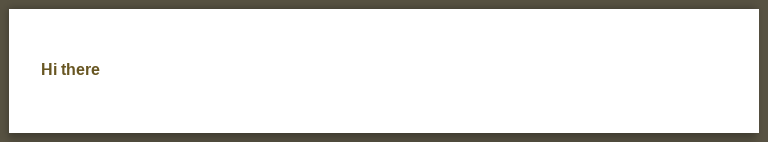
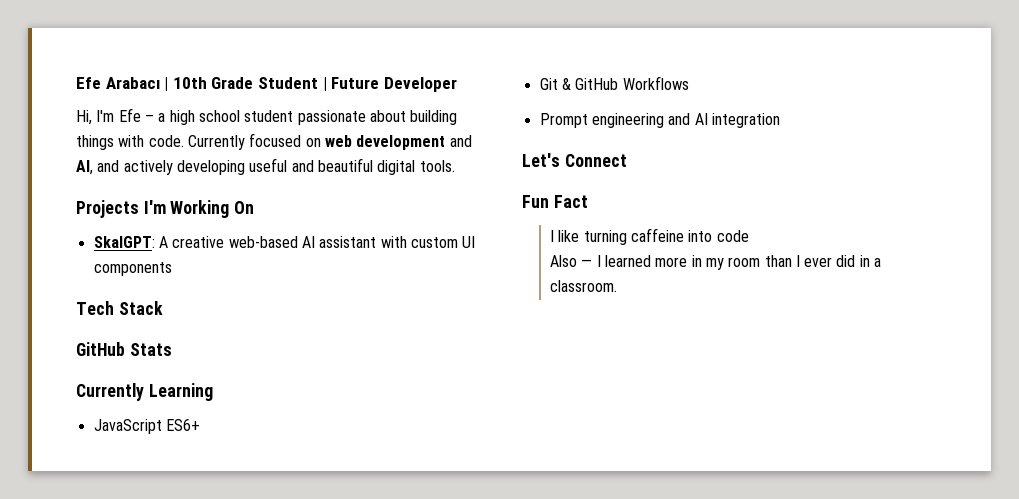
- Hi there
+ Efe Arabacı | 10th Grade Student | Future Developer
+ Hi, I'm Efe – a high school student passionate about building things with code. Currently focused on web development and AI, and actively developing useful and beautiful digital tools.
+ Projects I'm Working On
+ SkalGPT: A creative web-based AI assistant with custom UI components
+ Tech Stack
+ GitHub Stats
+ Currently Learning
+ JavaScript ES6+
+ Git & GitHub Workflows
+ Prompt engineering and AI integration
+ Let's Connect
+ Fun Fact
+ I like turning caffeine into code
+ Also — I learned more in my room than I ever did in a classroom.

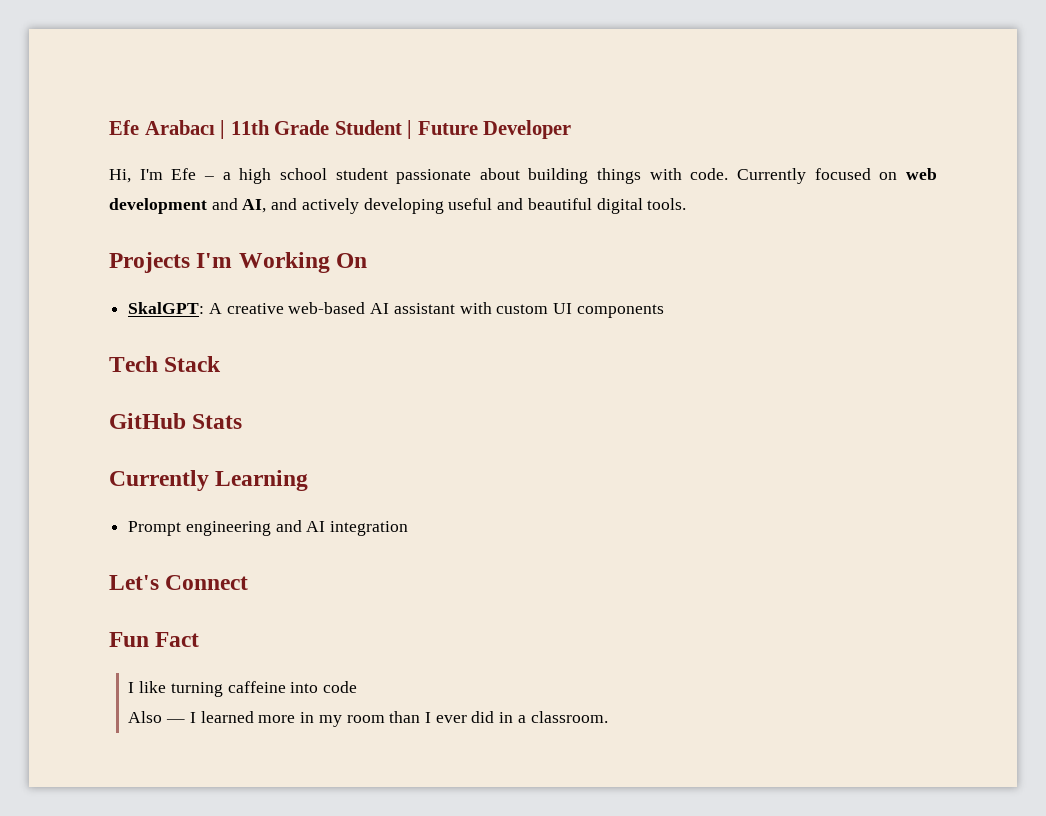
- Efe Arabacı | 10th Grade Student | Future Developer
+ Efe Arabacı | 11th Grade Student | Future Developer
- JavaScript ES6+
- Git & GitHub Workflows

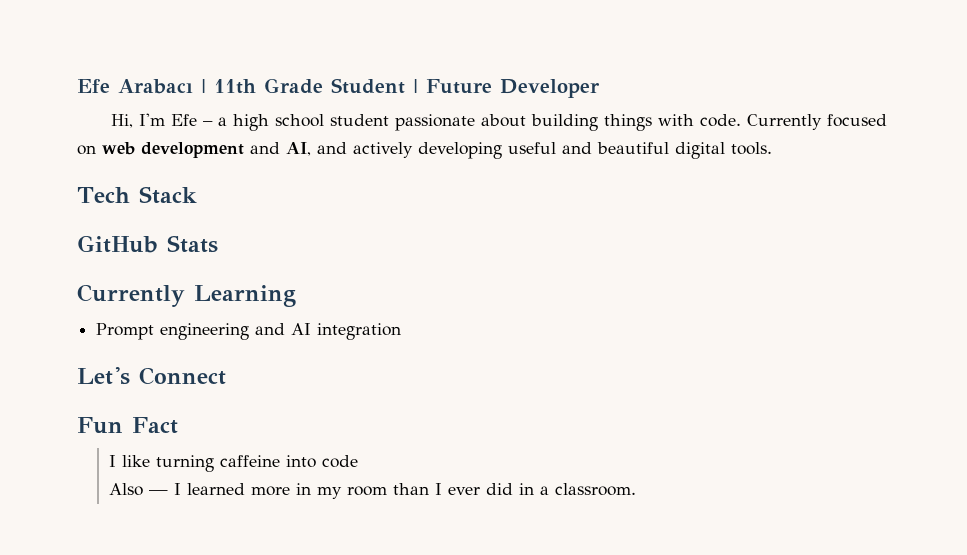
- Projects I'm Working On
- SkalGPT: A creative web-based AI assistant with custom UI components

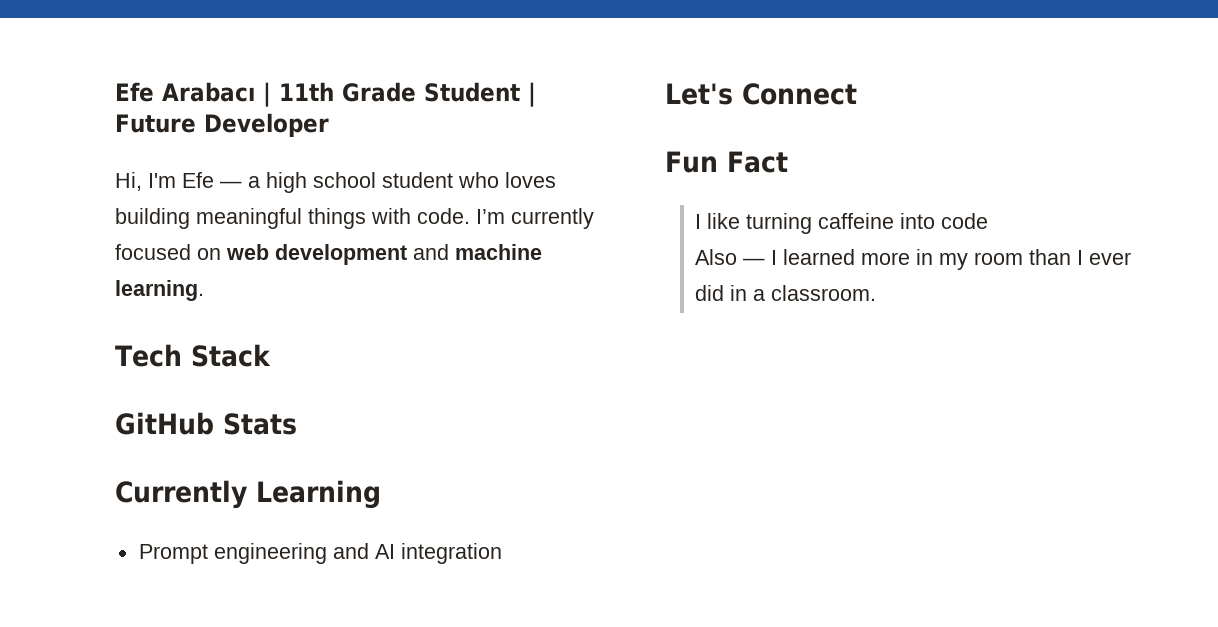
- Hi, I'm Efe – a high school student passionate about building things with code.
+ Hi, I'm Efe — a high school student who loves building meaningful things with code.
- Currently focused on web development and AI, and actively developing useful and beautiful digital tools.
+ I’m currently focused on web development and machine learning.

